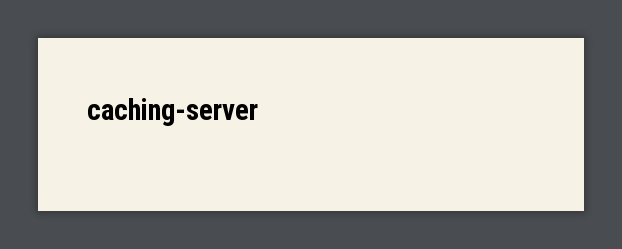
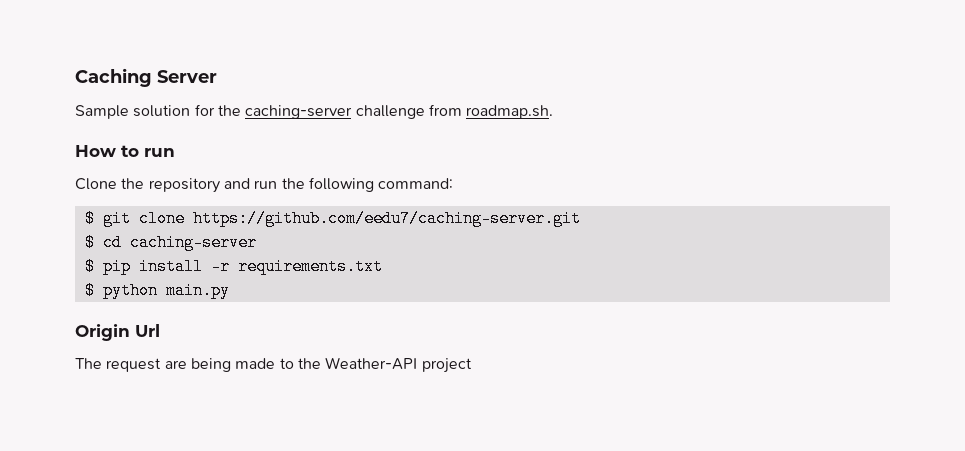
- caching-server
+ Caching Server
+ Sample solution for the caching-server challenge from roadmap.sh.
+ How to run
+ Clone the repository and run the following command:
+ $ git clone https://github.com/eedu7/caching-server.git
+ $ cd caching-server
+ $ pip install -r requirements.txt
+ $ python main.py
+ Origin Url
+ The request are being made to the Weather-API project

